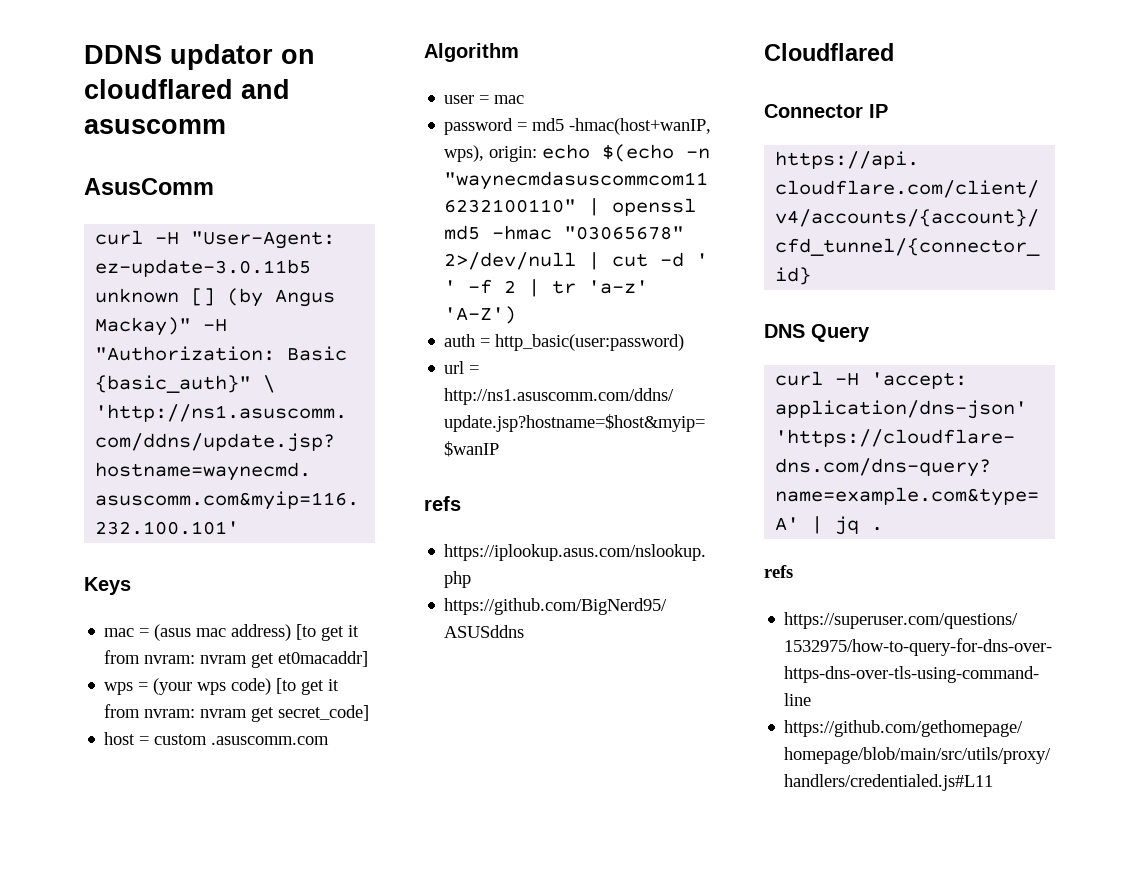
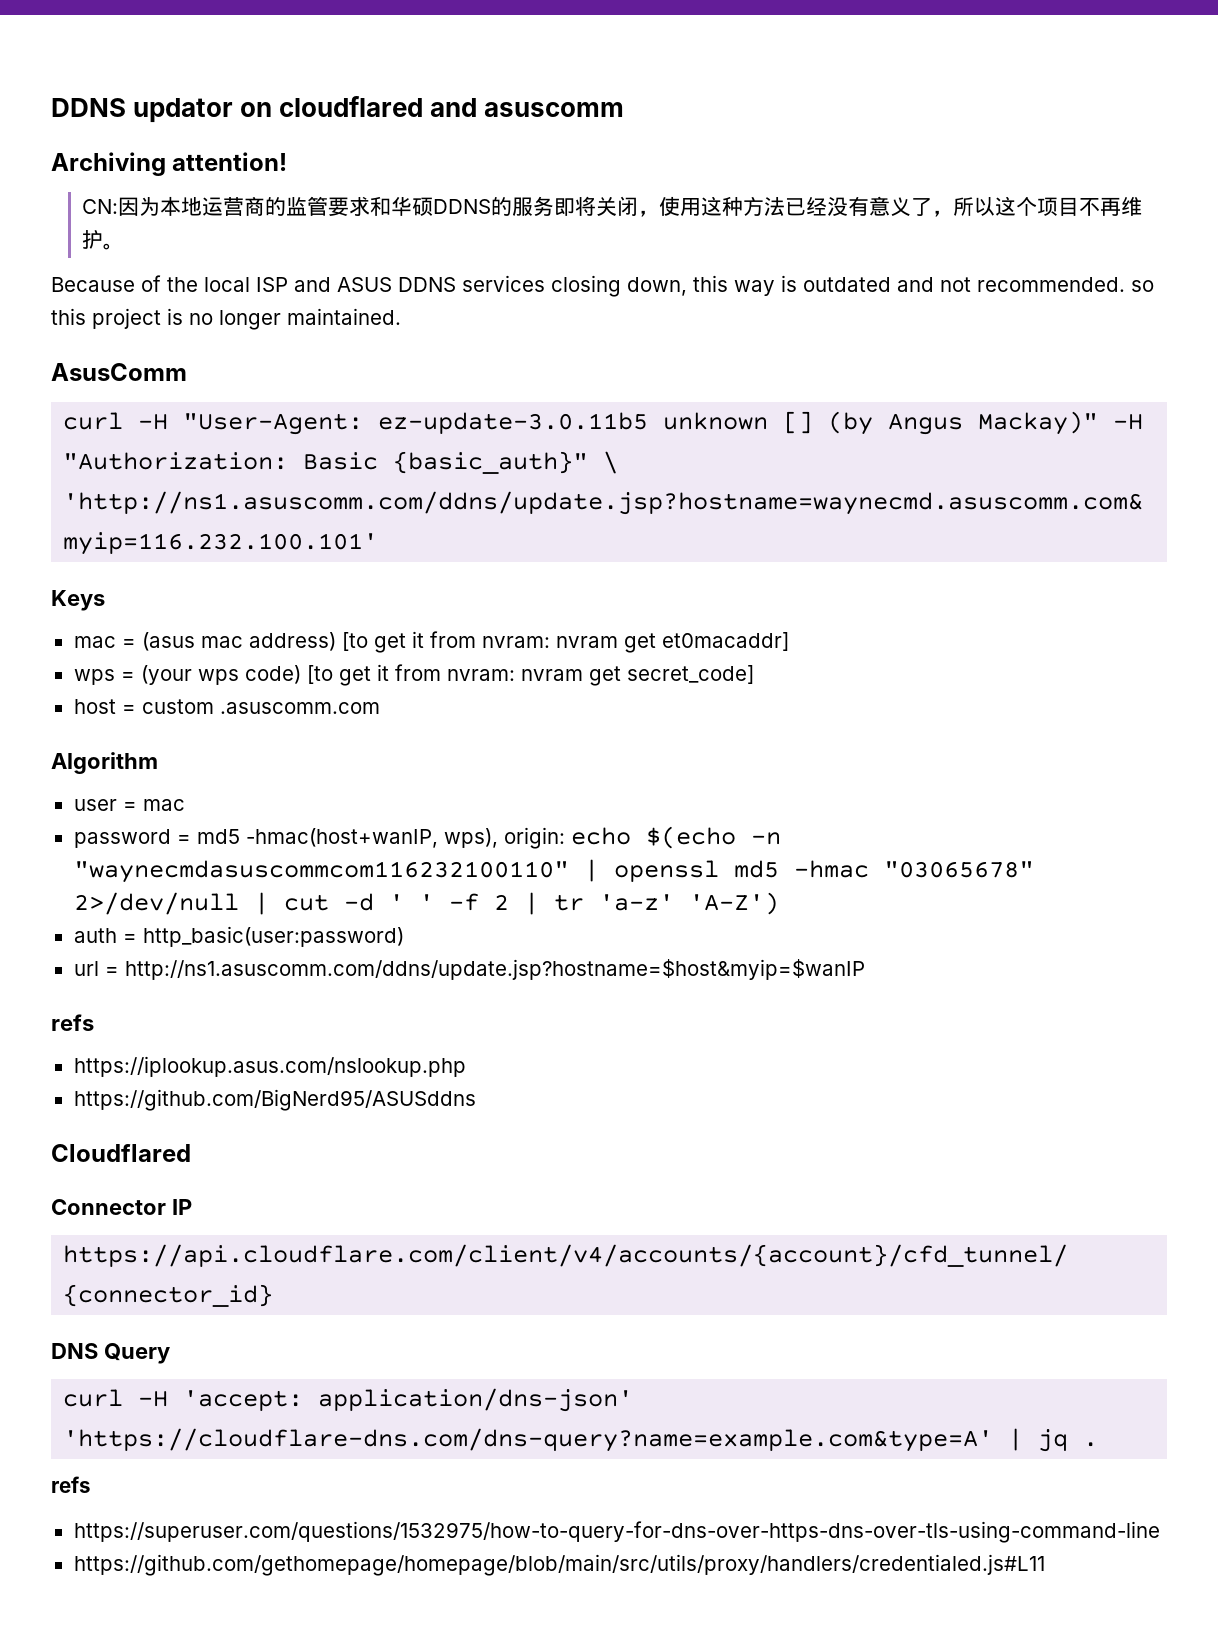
+ Archiving attention!
+ CN:因为本地运营商的监管要求和华硕DDNS的服务即将关闭，使用这种方法已经没有意义了，所以这个项目不再维护。
+ Because of the local ISP and ASUS DDNS services closing down, this way is outdated and not recommended. so this project is no longer maintained.

